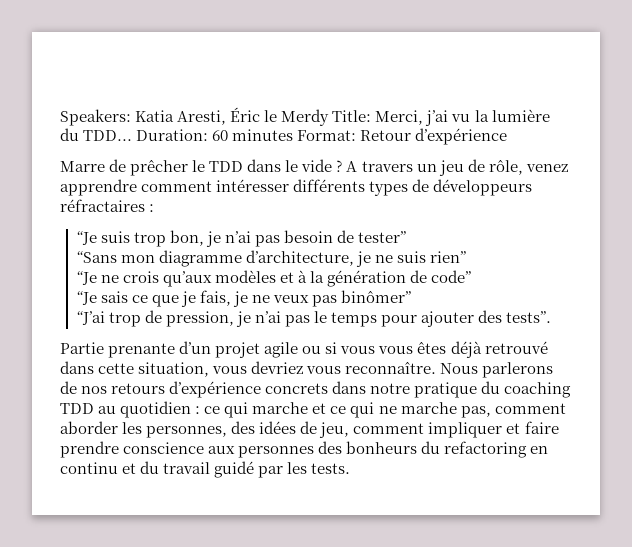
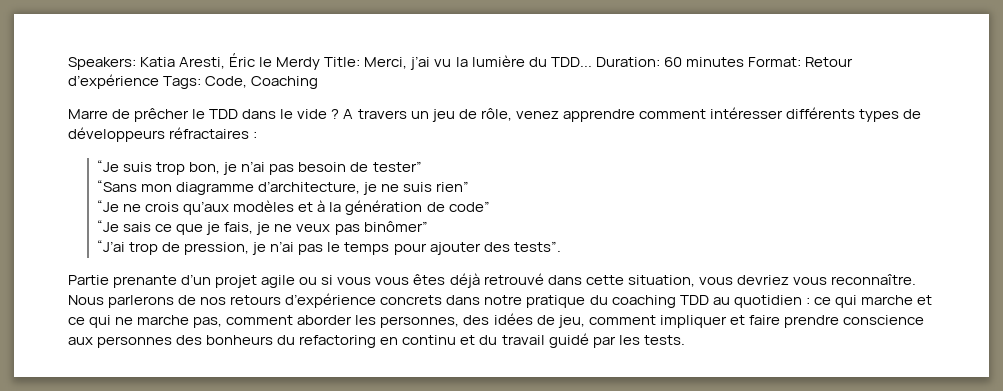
- Duration: 60 minutes Format: Retour d’expérience
+ Duration: 60 minutes Format: Retour d’expérience Tags: Code, Coaching

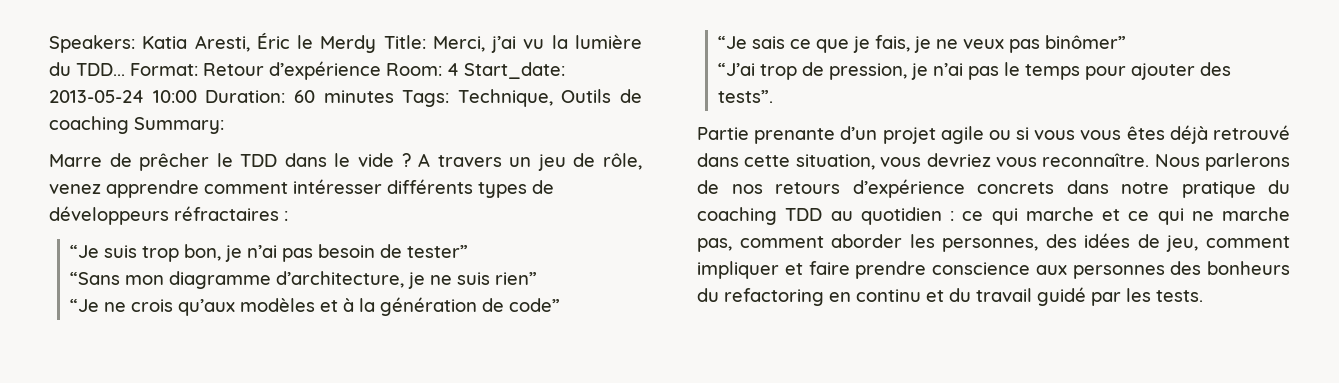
- Duration: 60 minutes Format: Retour d’expérience Tags: Code, Coaching
+ Format: Retour d’expérience Room: 4 Start_date: 2013-05-24 10:00 Duration: 60 minutes Tags: Technique, Outils de coaching Summary:

